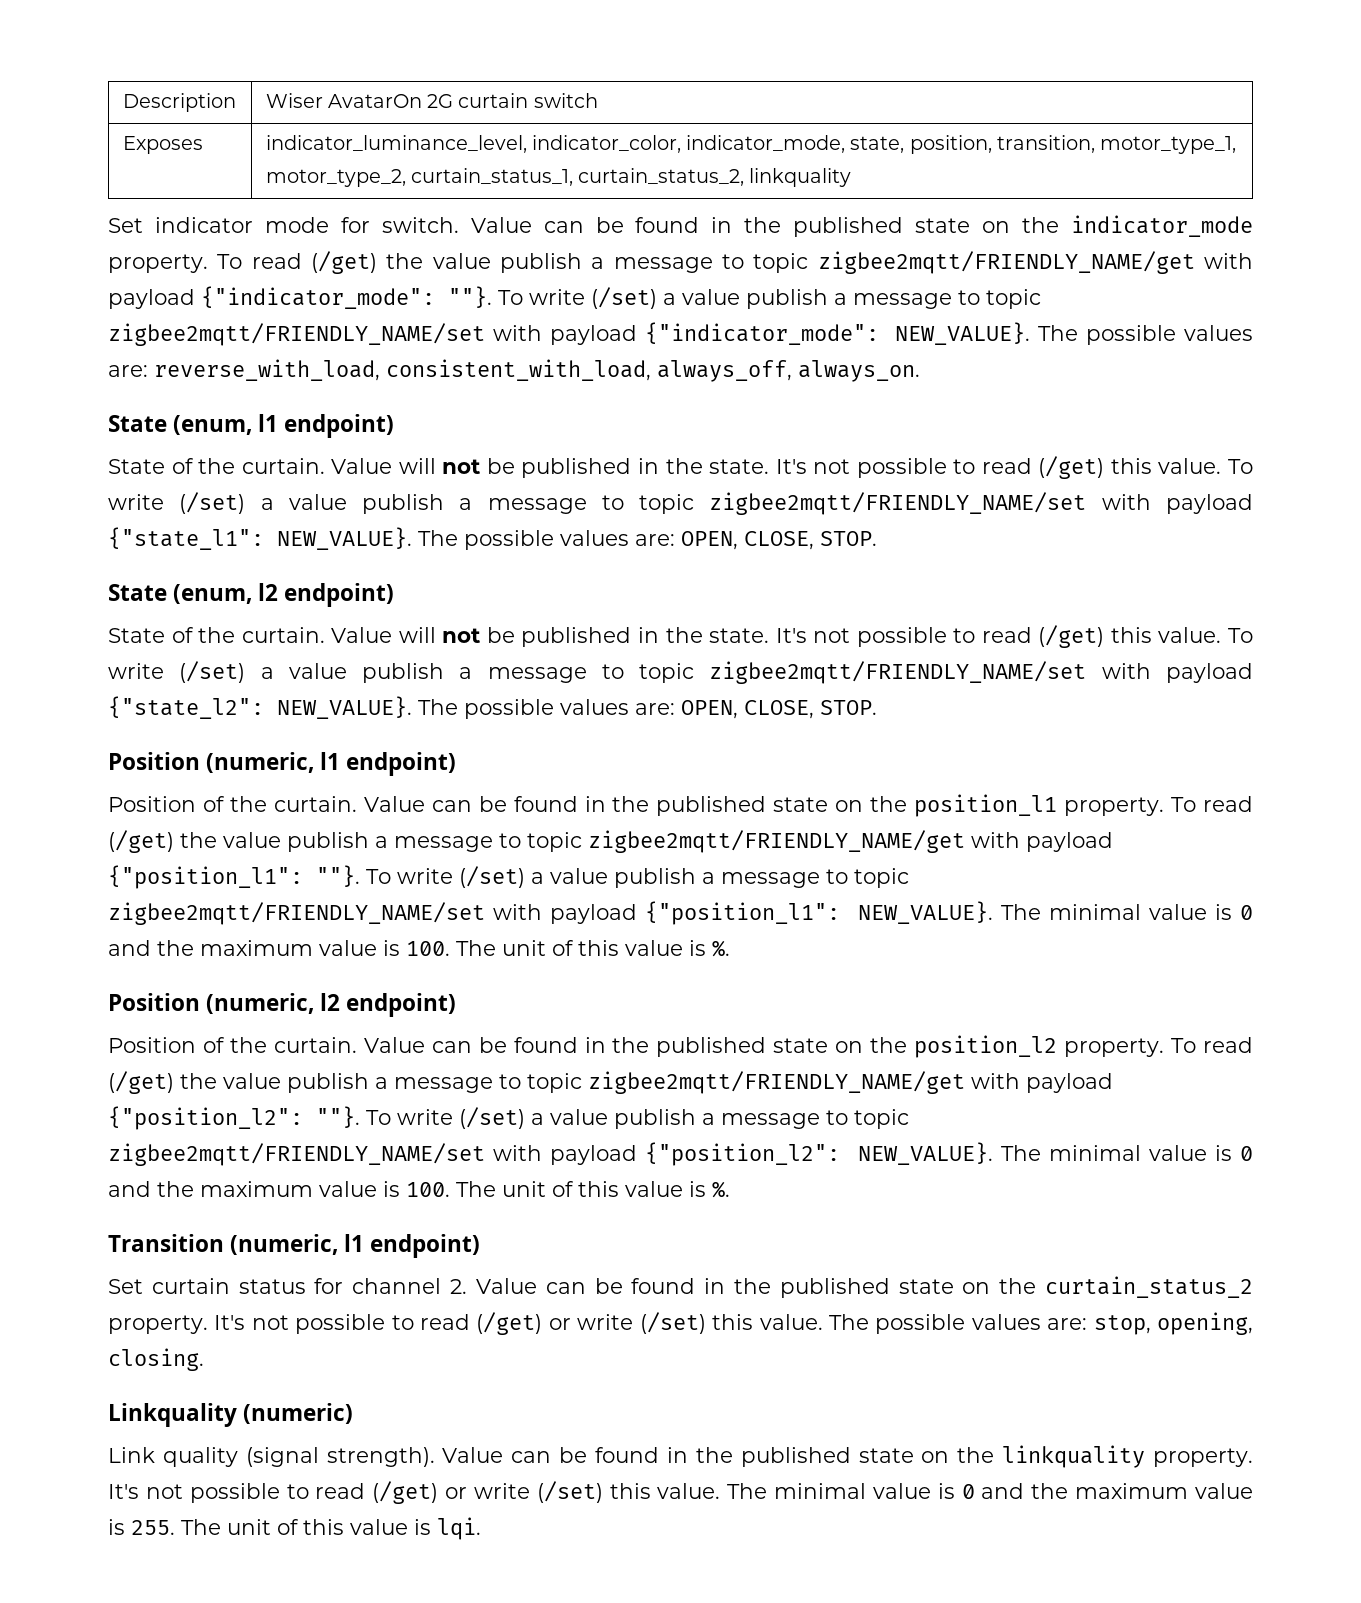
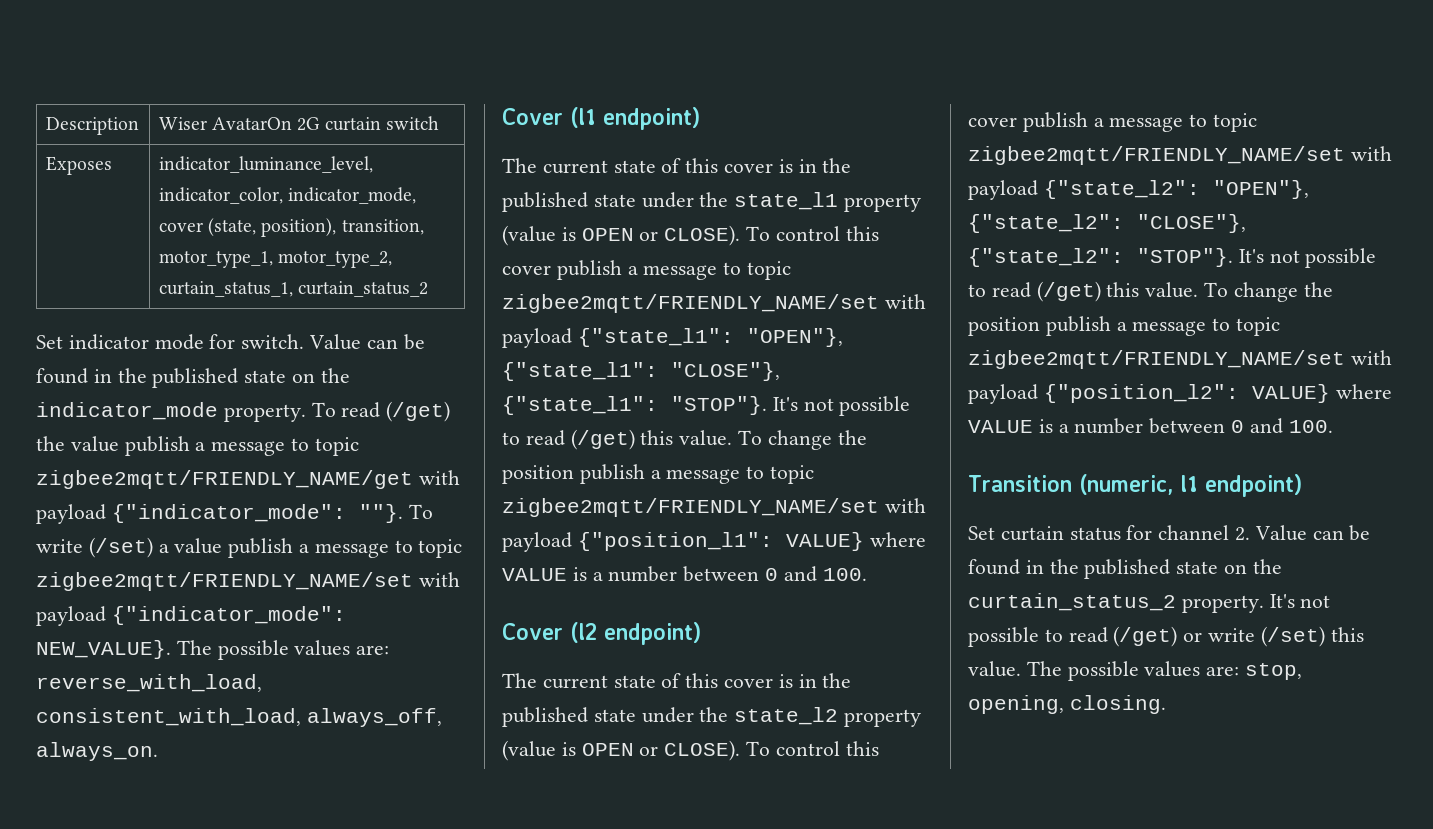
- Exposes | indicator_luminance_level, indicator_color, indicator_mode, state, position, transition, motor_type_1, motor_type_2, curtain_status_1, curtain_status_2, linkquality
+ Exposes | indicator_luminance_level, indicator_color, indicator_mode, cover (state, position), transition, motor_type_1, motor_type_2, curtain_status_1, curtain_status_2
- State (enum, l1 endpoint)
- State of the curtain. Value will not be published in the state. It's not possible to read (/get) this value. To write (/set) a value publish a message to topic zigbee2mqtt/FRIENDLY_NAME/set with payload {"state_l1": NEW_VALUE}. The possible values are: OPEN, CLOSE, STOP.
- State (enum, l2 endpoint)
- State of the curtain. Value will not be published in the state. It's not possible to read (/get) this value. To write (/set) a value publish a message to topic zigbee2mqtt/FRIENDLY_NAME/set with payload {"state_l2": NEW_VALUE}. The possible values are: OPEN, CLOSE, STOP.
- Position (numeric, l1 endpoint)
- Position of the curtain. Value can be found in the published state on the position_l1 property. To read (/get) the value publish a message to topic zigbee2mqtt/FRIENDLY_NAME/get with payload {"position_l1": ""}. To write (/set) a value publish a message to topic zigbee2mqtt/FRIENDLY_NAME/set with payload {"position_l1": NEW_VALUE}. The minimal value is 0 and the maximum value is 100. The unit of this value is %.
- Position (numeric, l2 endpoint)
- Position of the curtain. Value can be found in the published state on the position_l2 property. To read (/get) the value publish a message to topic zigbee2mqtt/FRIENDLY_NAME/get with payload {"position_l2": ""}. To write (/set) a value publish a message to topic zigbee2mqtt/FRIENDLY_NAME/set with payload {"position_l2": NEW_VALUE}. The minimal value is 0 and the maximum value is 100. The unit of this value is %.
+ Cover (l1 endpoint)
+ The current state of this cover is in the published state under the state_l1 property (value is OPEN or CLOSE). To control this cover publish a message to topic zigbee2mqtt/FRIENDLY_NAME/set with payload {"state_l1": "OPEN"}, {"state_l1": "CLOSE"}, {"state_l1": "STOP"}. It's not possible to read (/get) this value. To change the position publish a message to topic zigbee2mqtt/FRIENDLY_NAME/set with payload {"position_l1": VALUE} where VALUE is a number between 0 and 100.
+ Cover (l2 endpoint)
+ The current state of this cover is in the published state under the state_l2 property (value is OPEN or CLOSE). To control this cover publish a message to topic zigbee2mqtt/FRIENDLY_NAME/set with payload {"state_l2": "OPEN"}, {"state_l2": "CLOSE"}, {"state_l2": "STOP"}. It's not possible to read (/get) this value. To change the position publish a message to topic zigbee2mqtt/FRIENDLY_NAME/set with payload {"position_l2": VALUE} where VALUE is a number between 0 and 100.
- Linkquality (numeric)
- Link quality (signal strength). Value can be found in the published state on the linkquality property. It's not possible to read (/get) or write (/set) this value. The minimal value is 0 and the maximum value is 255. The unit of this value is lqi.

